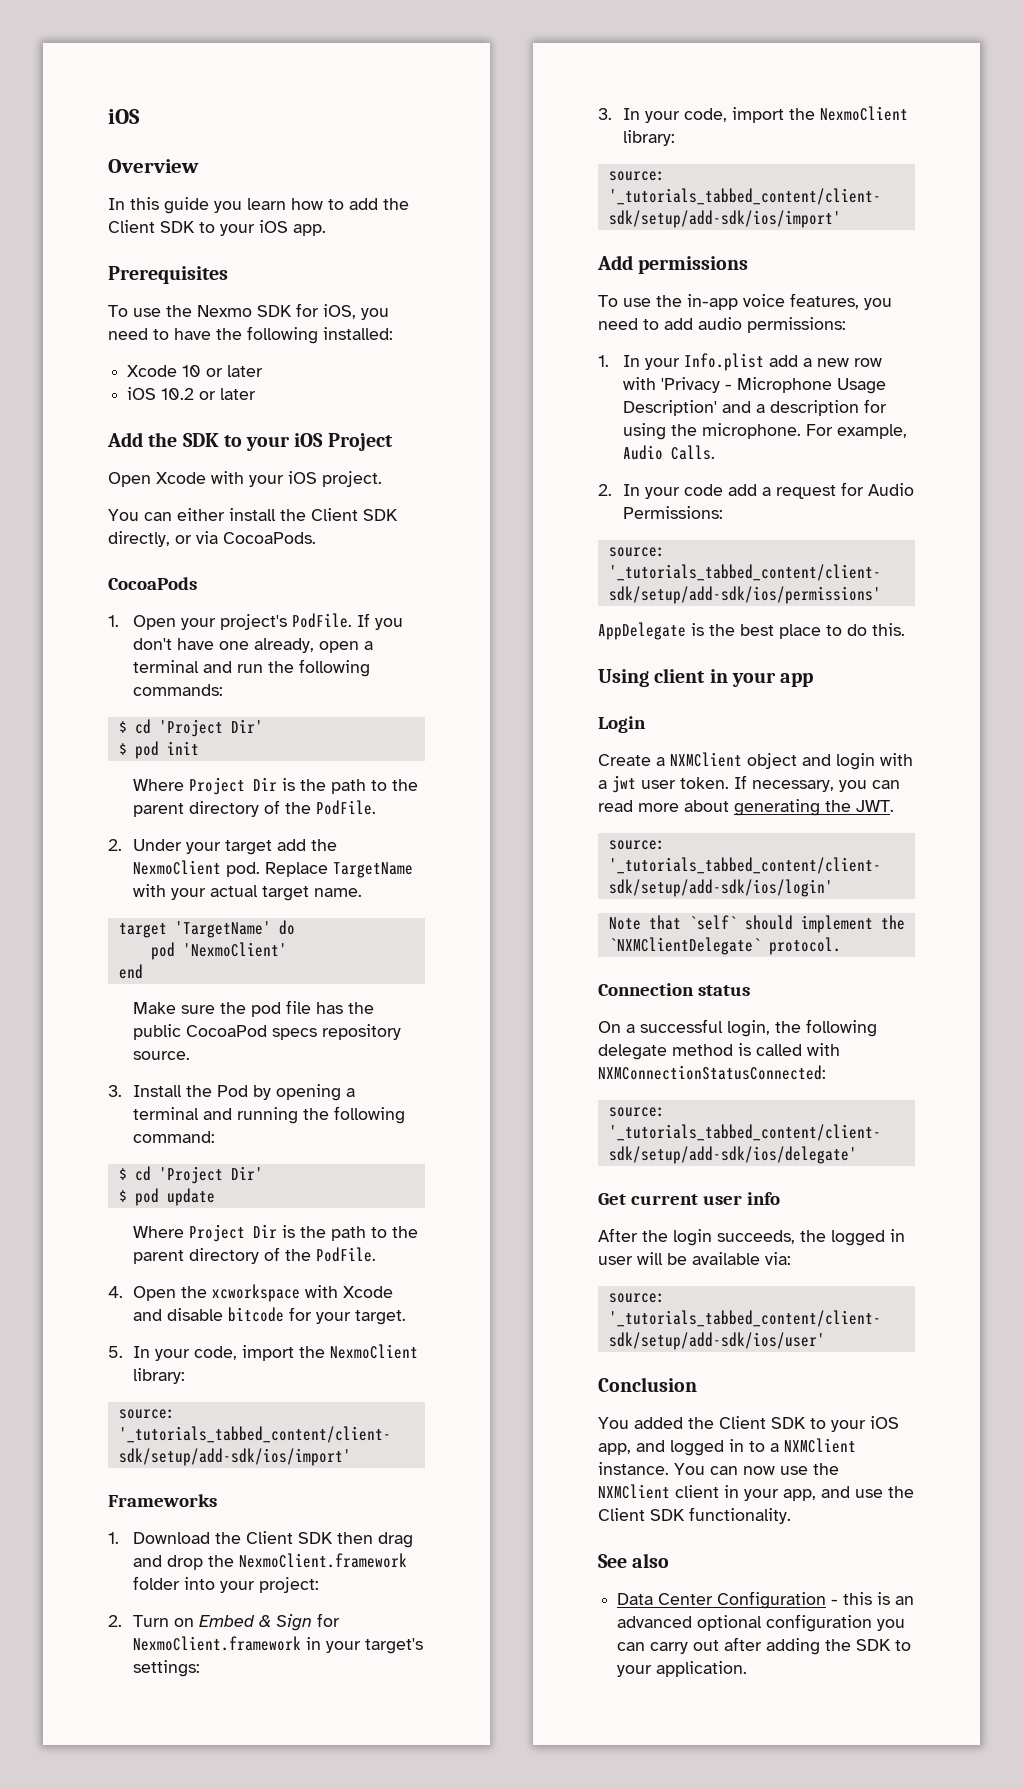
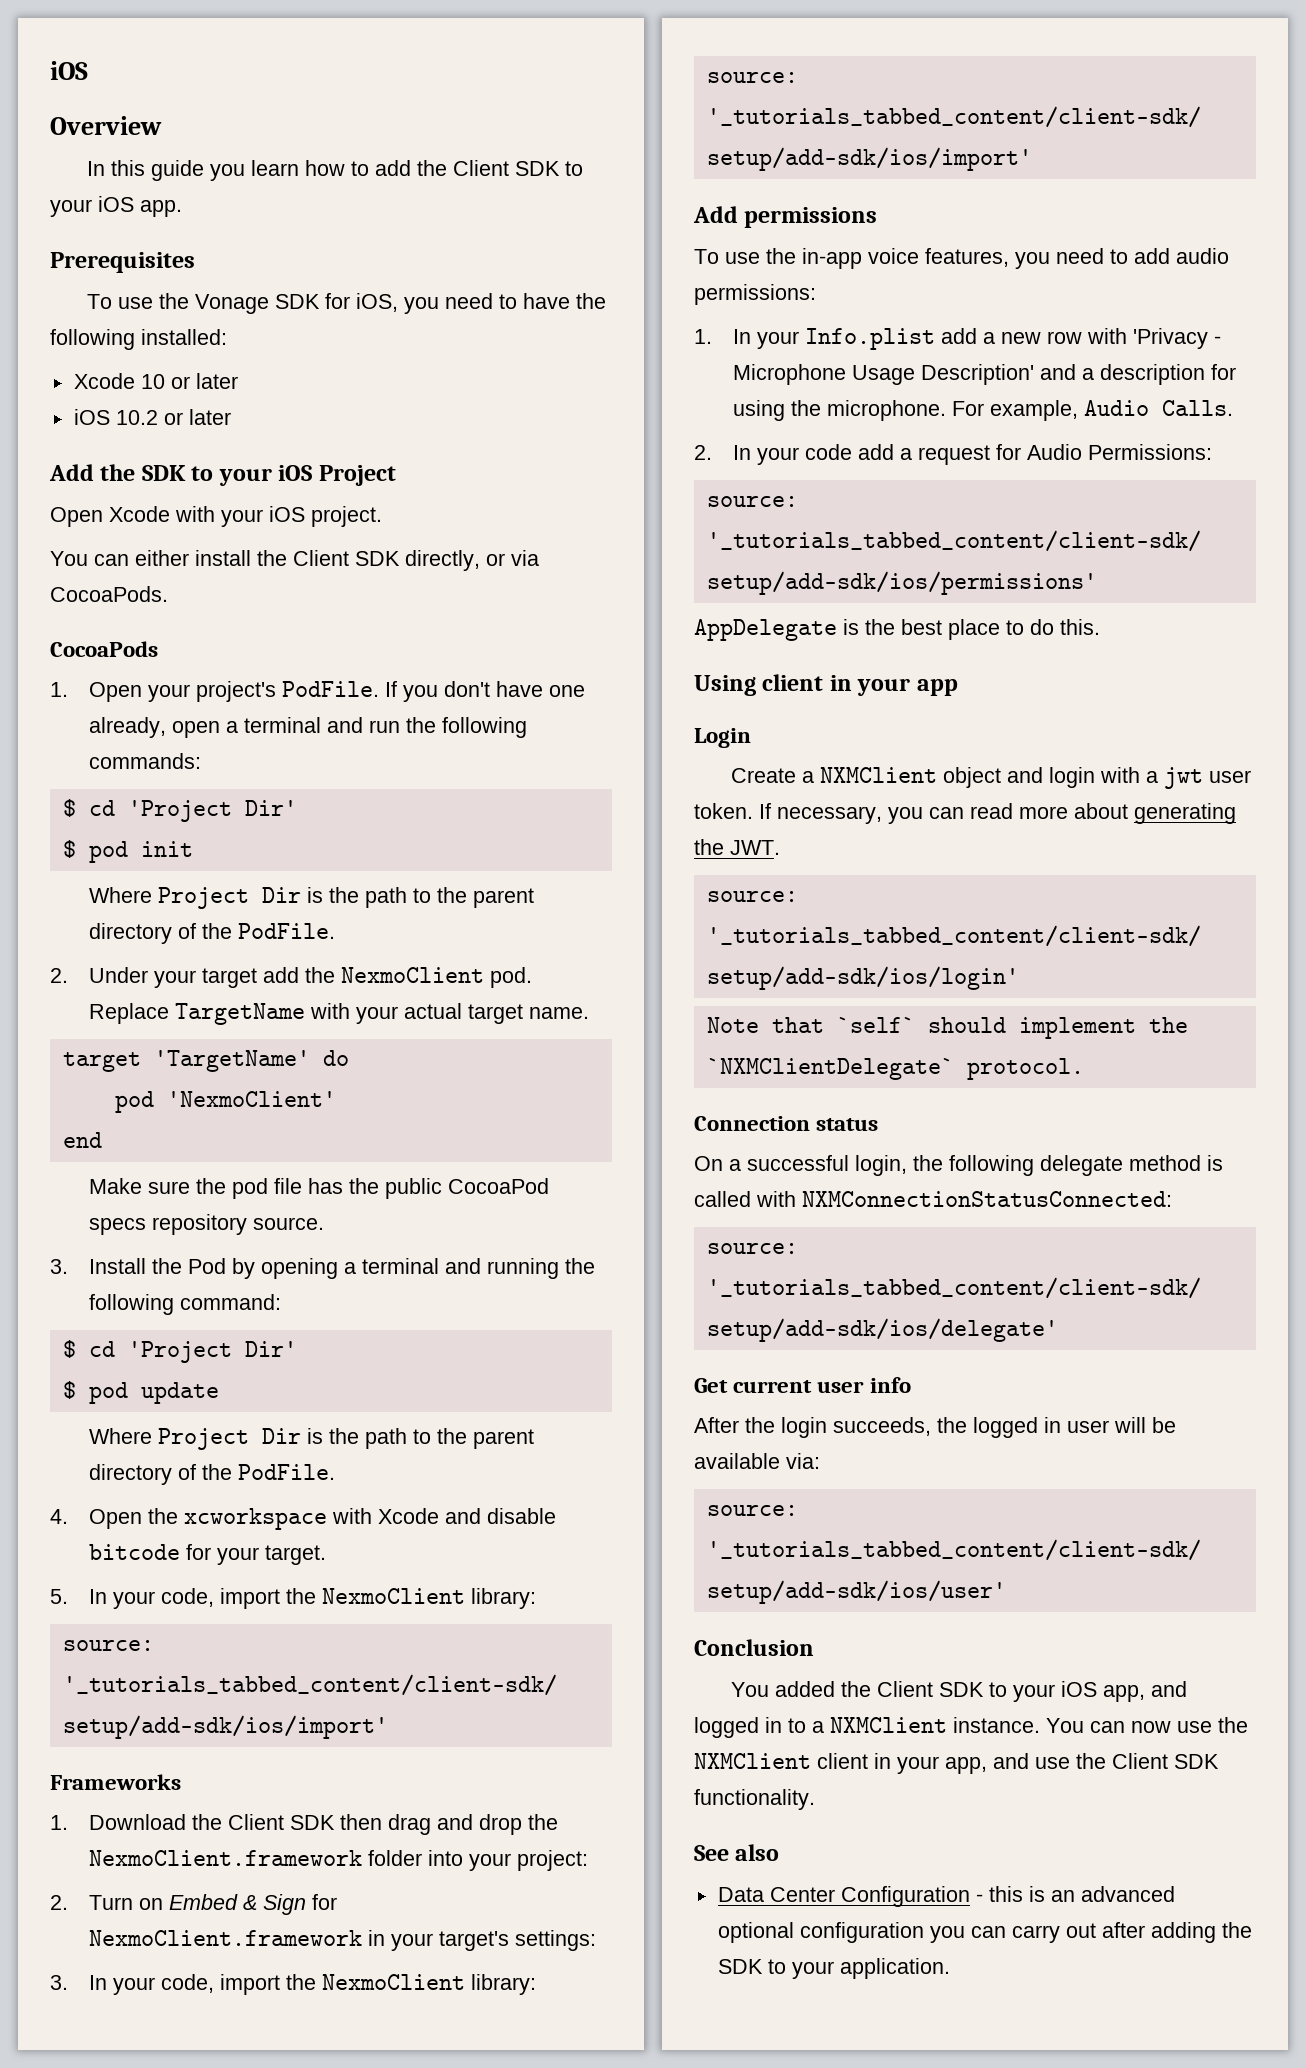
- To use the Nexmo SDK for iOS, you need to have the following installed:
+ To use the Vonage SDK for iOS, you need to have the following installed:

